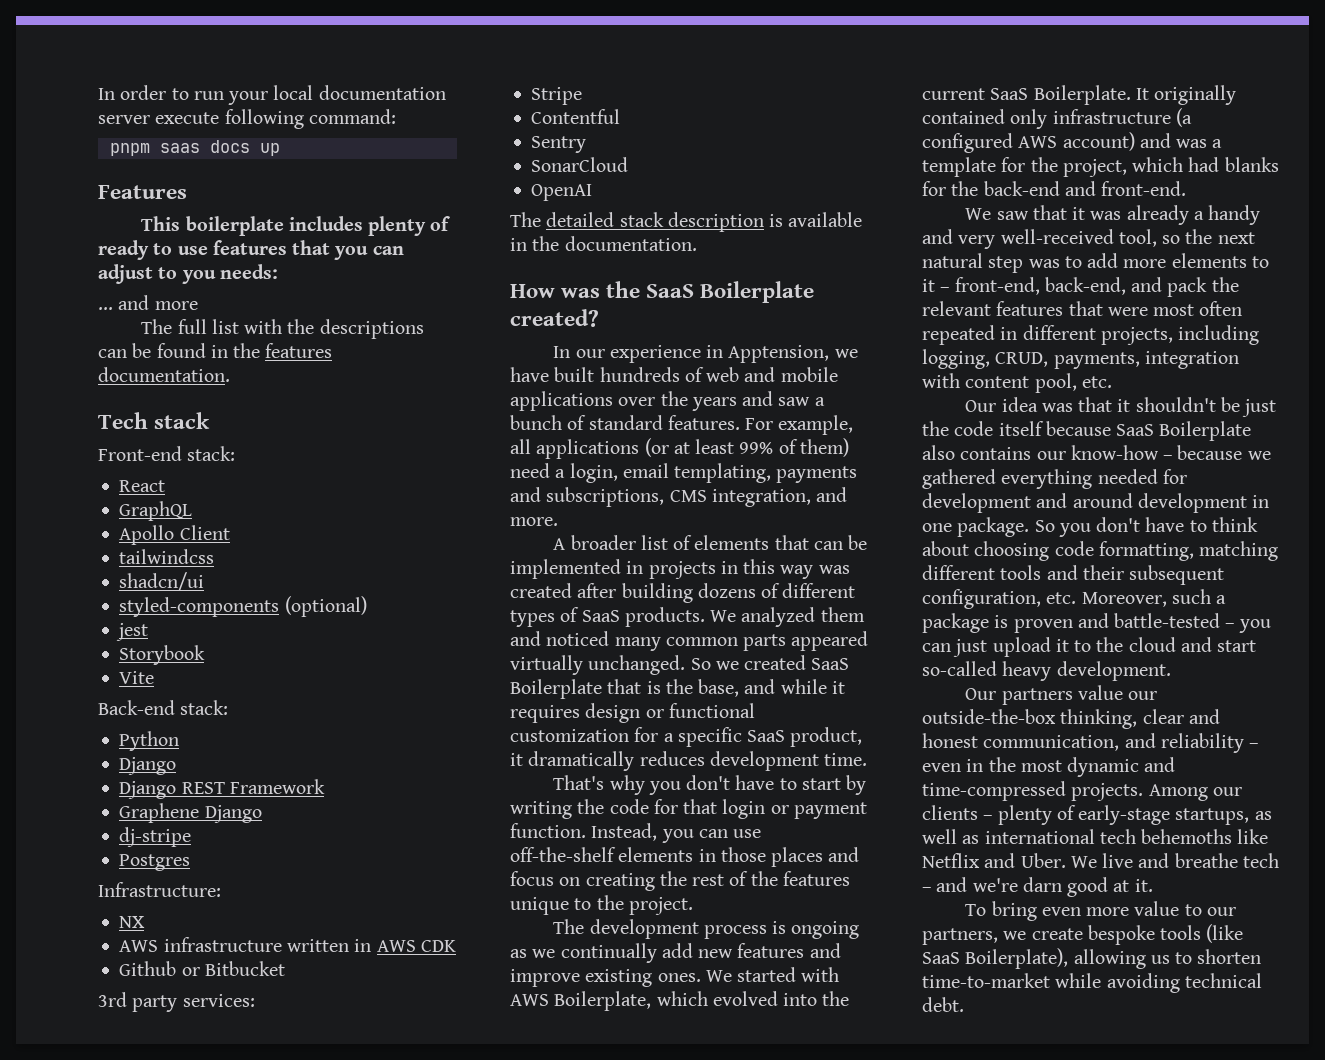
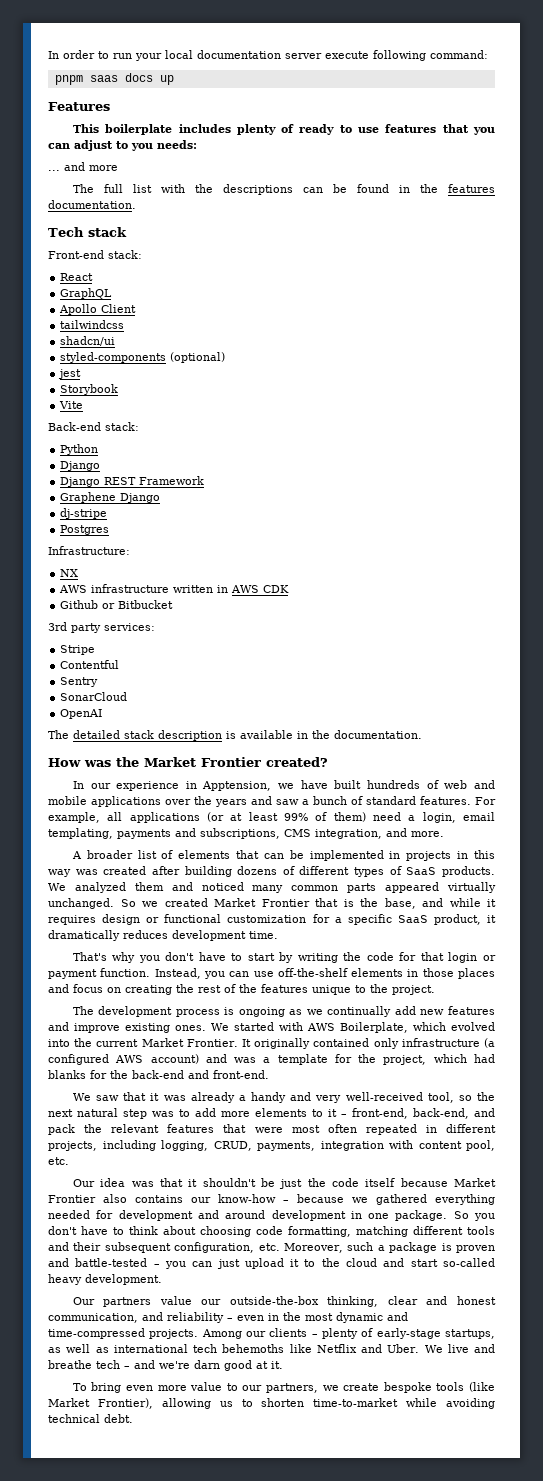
- How was the SaaS Boilerplate created?
+ How was the Market Frontier created?
- So we created SaaS Boilerplate that is the base, and while it requires design or functional customization for a specific SaaS product, it dramatically reduces development time.
+ So we created Market Frontier that is the base, and while it requires design or functional customization for a specific SaaS product, it dramatically reduces development time.
- We started with AWS Boilerplate, which evolved into the current SaaS Boilerplate.
+ We started with AWS Boilerplate, which evolved into the current Market Frontier.
- Our idea was that it shouldn't be just the code itself because SaaS Boilerplate also contains our know-how – because we gathered everything needed for development and around development in one package.
+ Our idea was that it shouldn't be just the code itself because Market Frontier also contains our know-how – because we gathered everything needed for development and around development in one package.
- To bring even more value to our partners, we create bespoke tools (like SaaS Boilerplate), allowing us to shorten time-to-market while avoiding technical debt.
+ To bring even more value to our partners, we create bespoke tools (like Market Frontier), allowing us to shorten time-to-market while avoiding technical debt.

